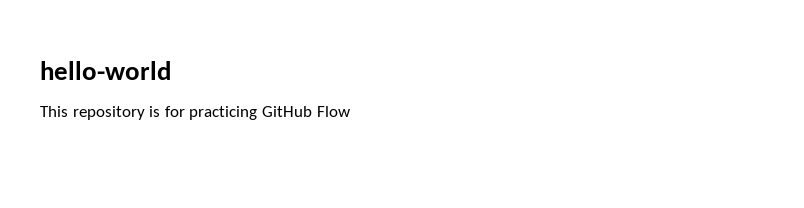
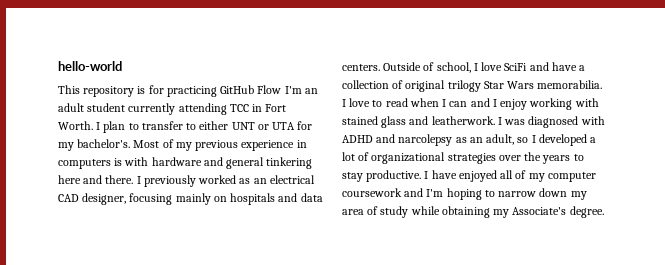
- This repository is for practicing GitHub Flow
+ This repository is for practicing GitHub Flow I'm an adult student currently attending TCC in Fort Worth. I plan to transfer to either UNT or UTA for my bachelor's. Most of my previous experience in computers is with hardware and general tinkering here and there. I previously worked as an electrical CAD designer, focusing mainly on hospitals and data centers. Outside of school, I love SciFi and have a collection of original trilogy Star Wars memorabilia. I love to read when I can and I enjoy working with stained glass and leatherwork. I was diagnosed with ADHD and narcolepsy as an adult, so I developed a lot of organizational strategies over the years to stay productive. I have enjoyed all of my computer coursework and I'm hoping to narrow down my area of study while obtaining my Associate's degree.

